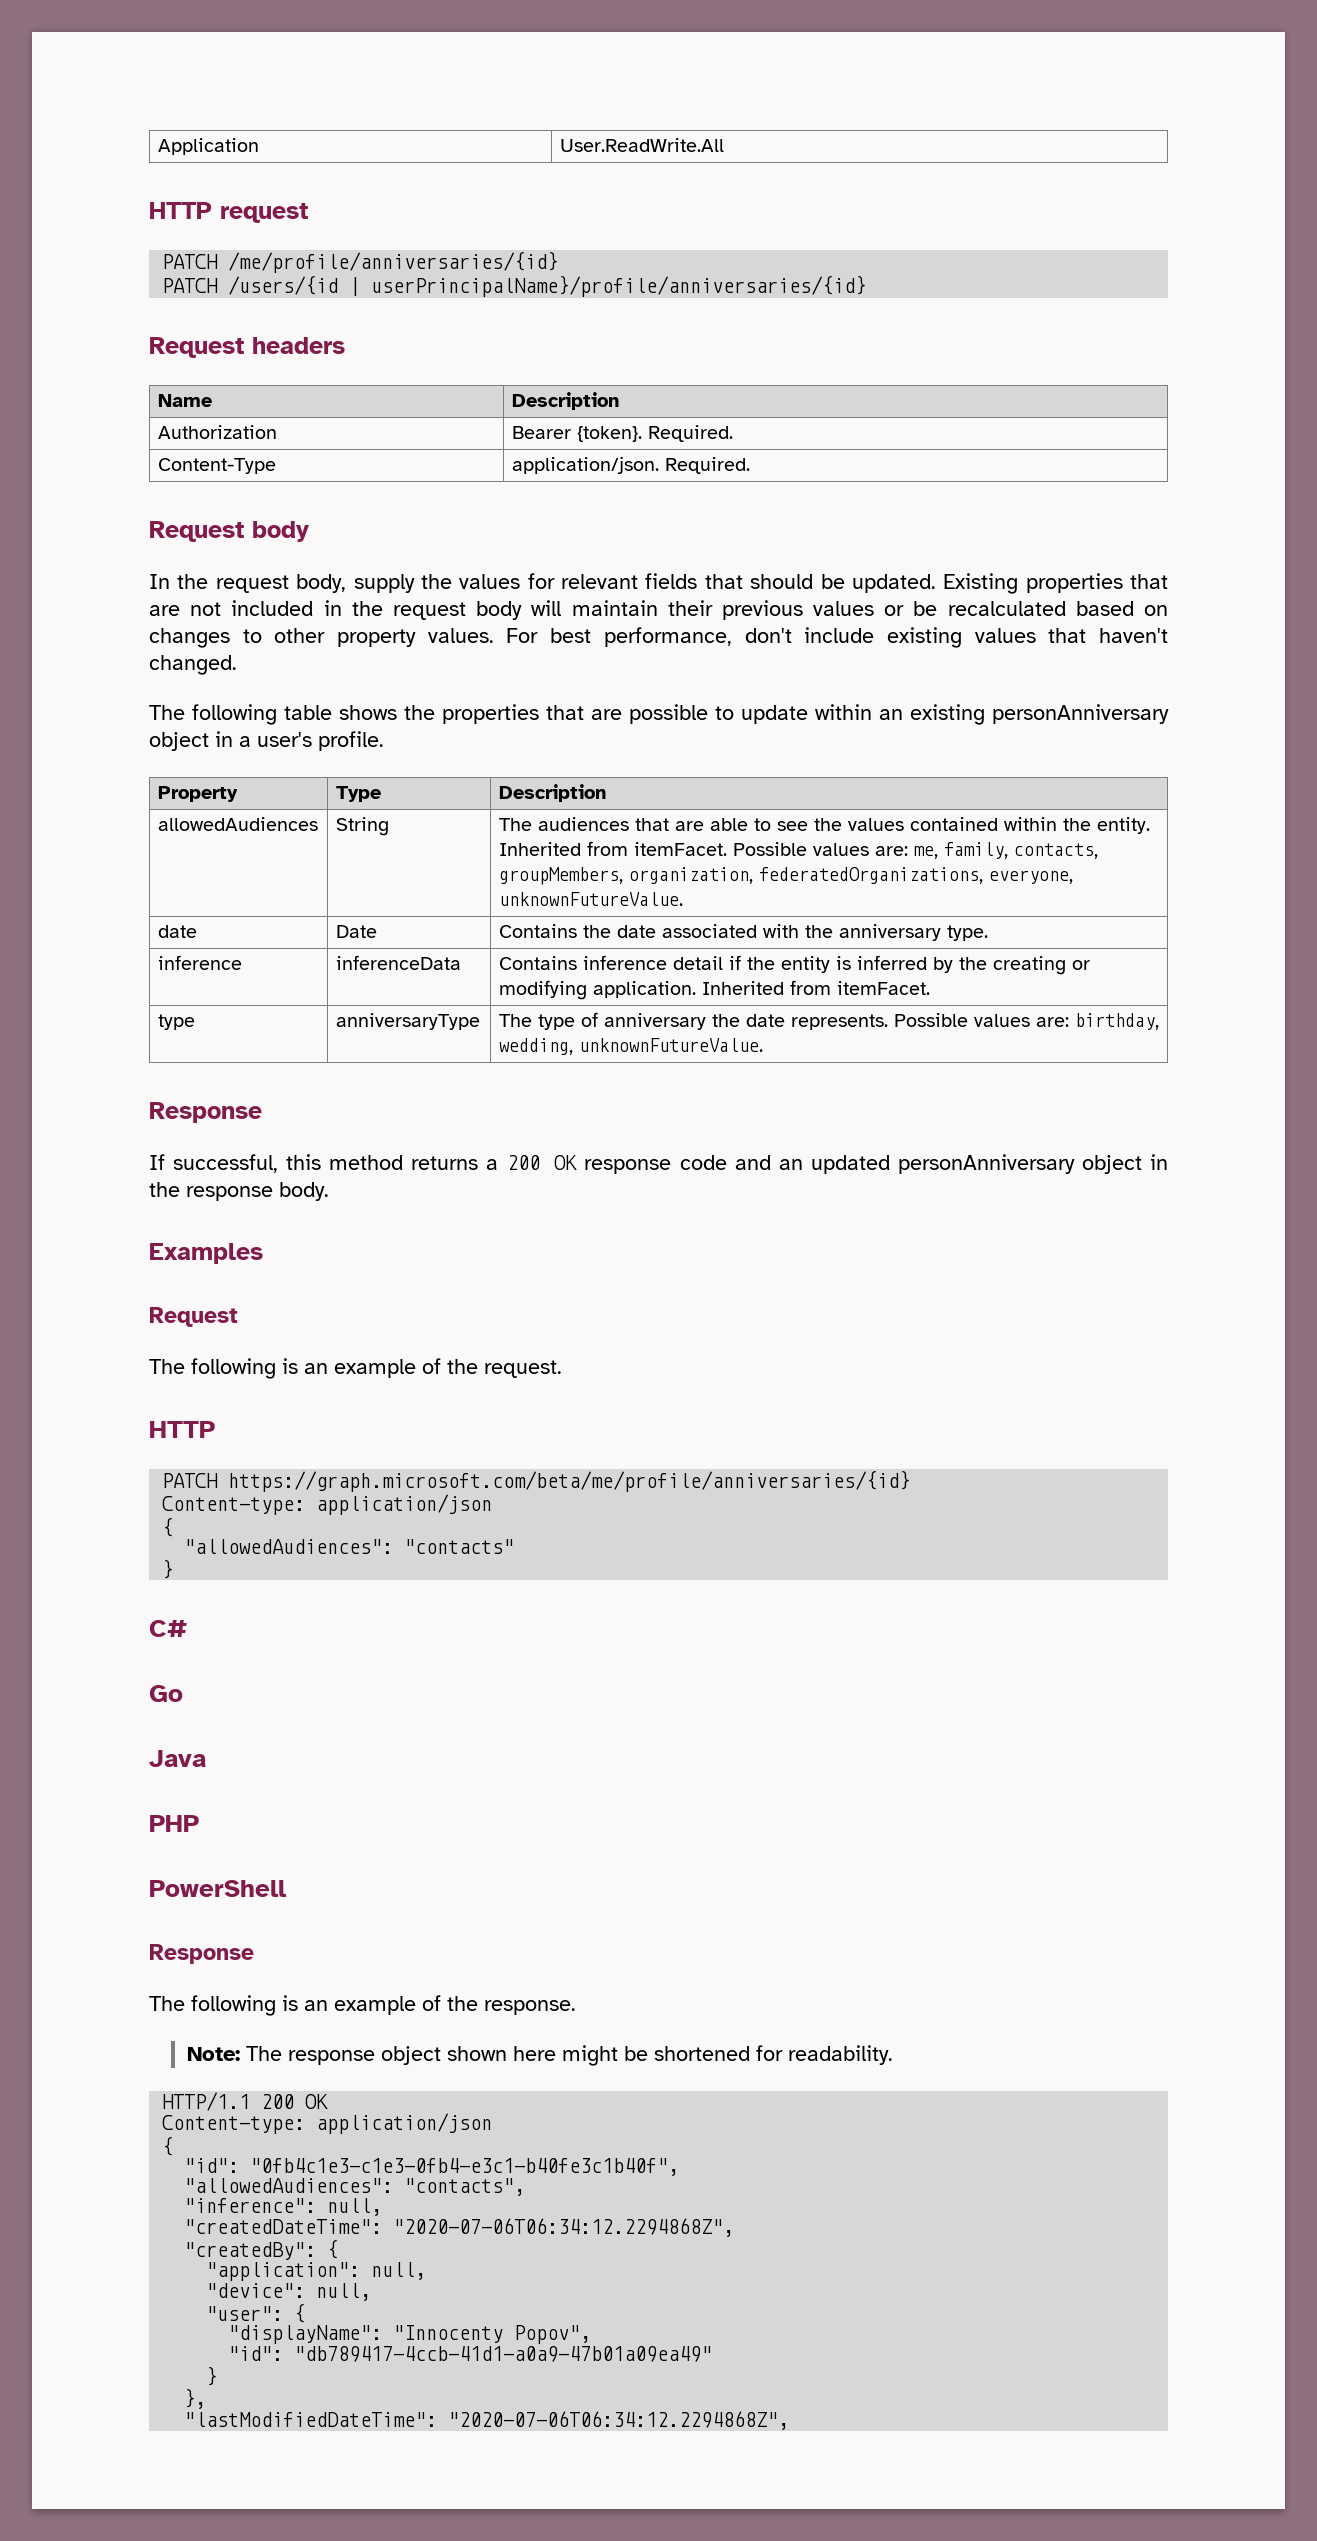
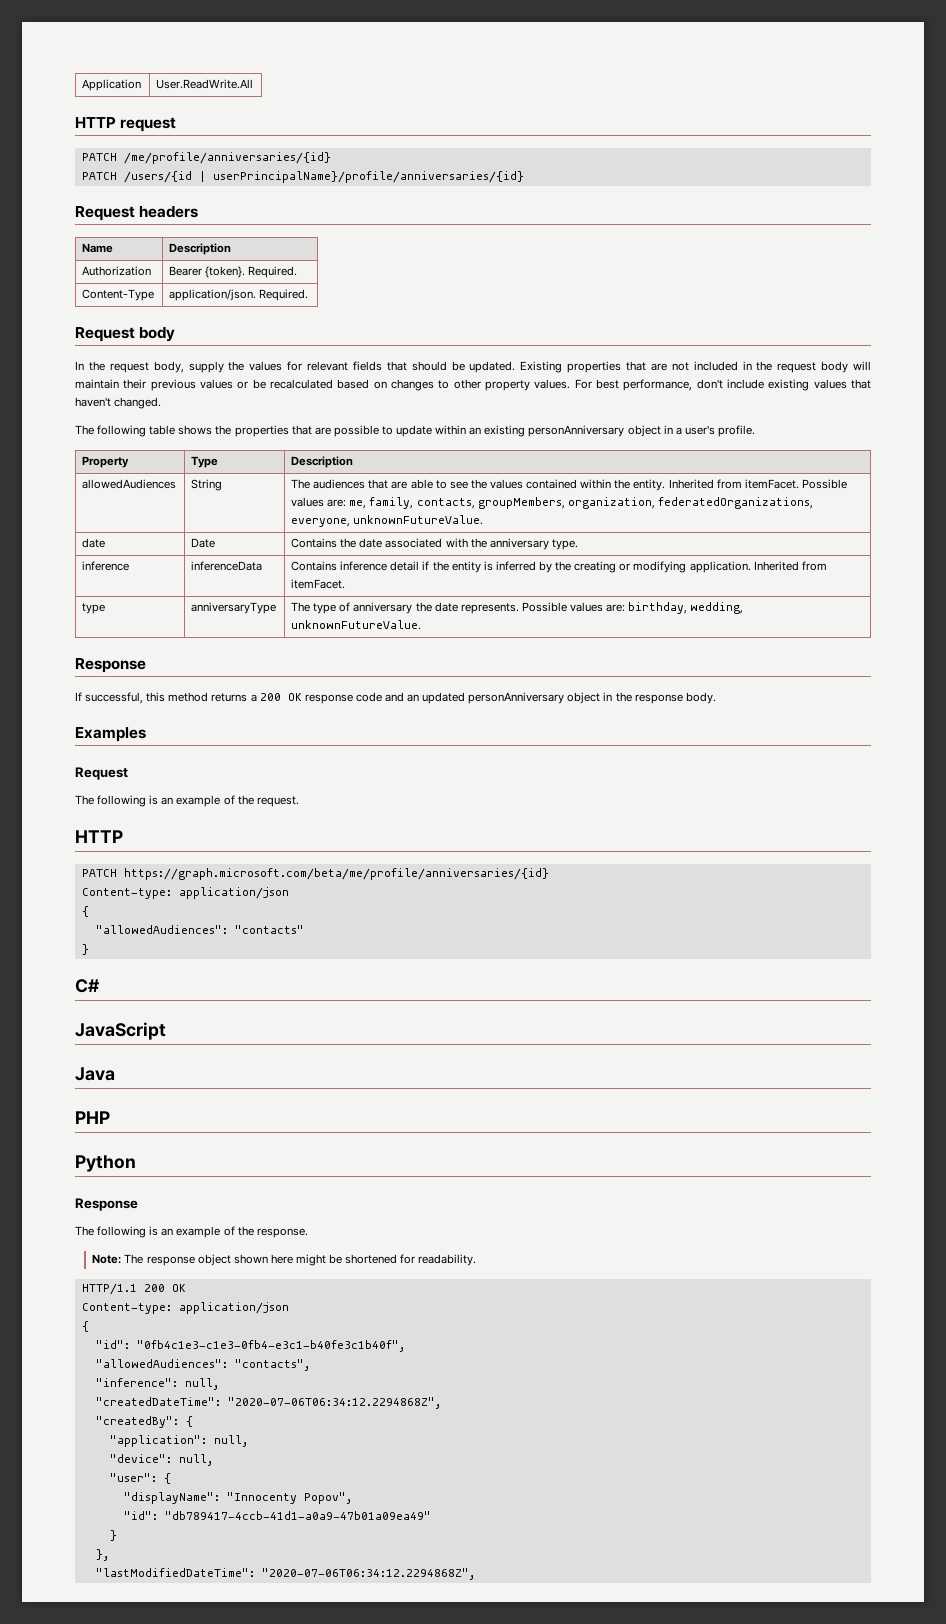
- Go
+ JavaScript
- PowerShell
+ Python

